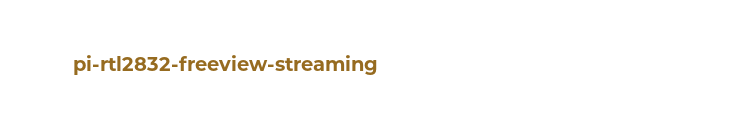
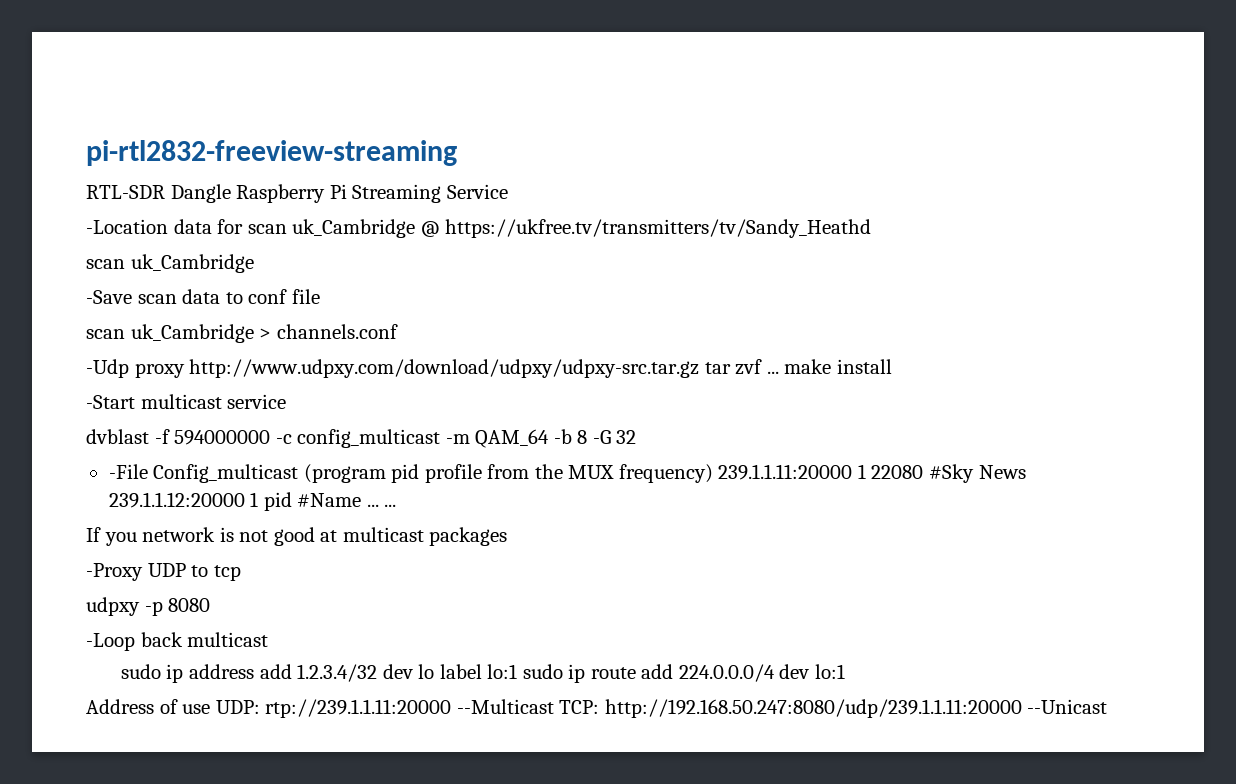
+ RTL-SDR Dangle Raspberry Pi Streaming Service
+ -Location data for scan uk_Cambridge @ https://ukfree.tv/transmitters/tv/Sandy_Heathd
+ scan uk_Cambridge
+ -Save scan data to conf file
+ scan uk_Cambridge > channels.conf
+ -Udp proxy http://www.udpxy.com/download/udpxy/udpxy-src.tar.gz tar zvf ... make install
+ -Start multicast service
+ dvblast -f 594000000 -c config_multicast -m QAM_64 -b 8 -G 32
+ -File Config_multicast (program pid profile from the MUX frequency) 239.1.1.11:20000 1 22080 #Sky News 239.1.1.12:20000 1 pid #Name ... ...
+ If you network is not good at multicast packages
+ -Proxy UDP to tcp
+ udpxy -p 8080
+ -Loop back multicast
+ sudo ip address add 1.2.3.4/32 dev lo label lo:1 sudo ip route add 224.0.0.0/4 dev lo:1
+ Address of use UDP: rtp://239.1.1.11:20000 --Multicast TCP: http://192.168.50.247:8080/udp/239.1.1.11:20000 --Unicast

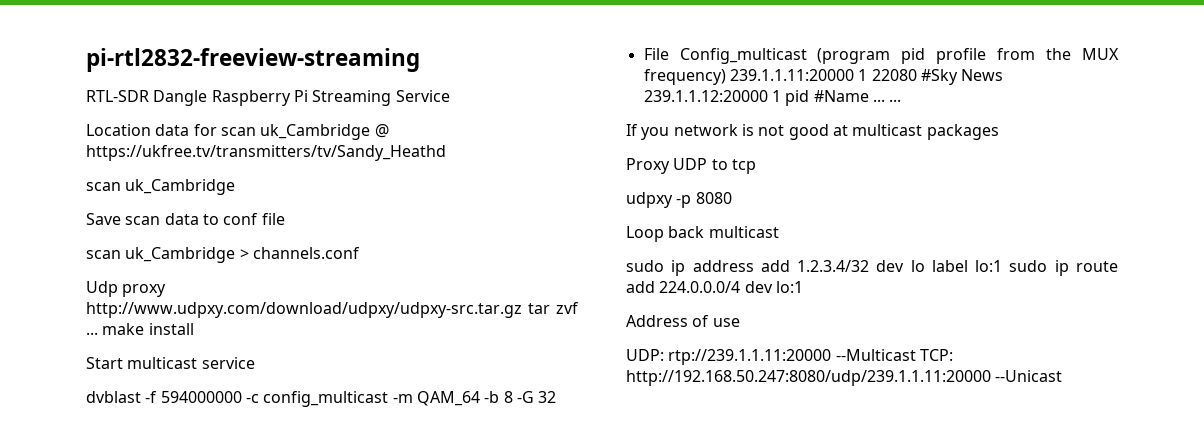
- -Location data for scan uk_Cambridge @ https://ukfree.tv/transmitters/tv/Sandy_Heathd
+ Location data for scan uk_Cambridge @ https://ukfree.tv/transmitters/tv/Sandy_Heathd
- -Save scan data to conf file
+ Save scan data to conf file
- -Udp proxy http://www.udpxy.com/download/udpxy/udpxy-src.tar.gz tar zvf ... make install
+ Udp proxy http://www.udpxy.com/download/udpxy/udpxy-src.tar.gz tar zvf ... make install
- -Start multicast service
+ Start multicast service
- -File Config_multicast (program pid profile from the MUX frequency) 239.1.1.11:20000 1 22080 #Sky News 239.1.1.12:20000 1 pid #Name ... ...
+ File Config_multicast (program pid profile from the MUX frequency) 239.1.1.11:20000 1 22080 #Sky News 239.1.1.12:20000 1 pid #Name ... ...
- -Proxy UDP to tcp
+ Proxy UDP to tcp
- -Loop back multicast
+ Loop back multicast
- Address of use UDP: rtp://239.1.1.11:20000 --Multicast TCP: http://192.168.50.247:8080/udp/239.1.1.11:20000 --Unicast
+ Address of use
+ UDP: rtp://239.1.1.11:20000 --Multicast TCP: http://192.168.50.247:8080/udp/239.1.1.11:20000 --Unicast

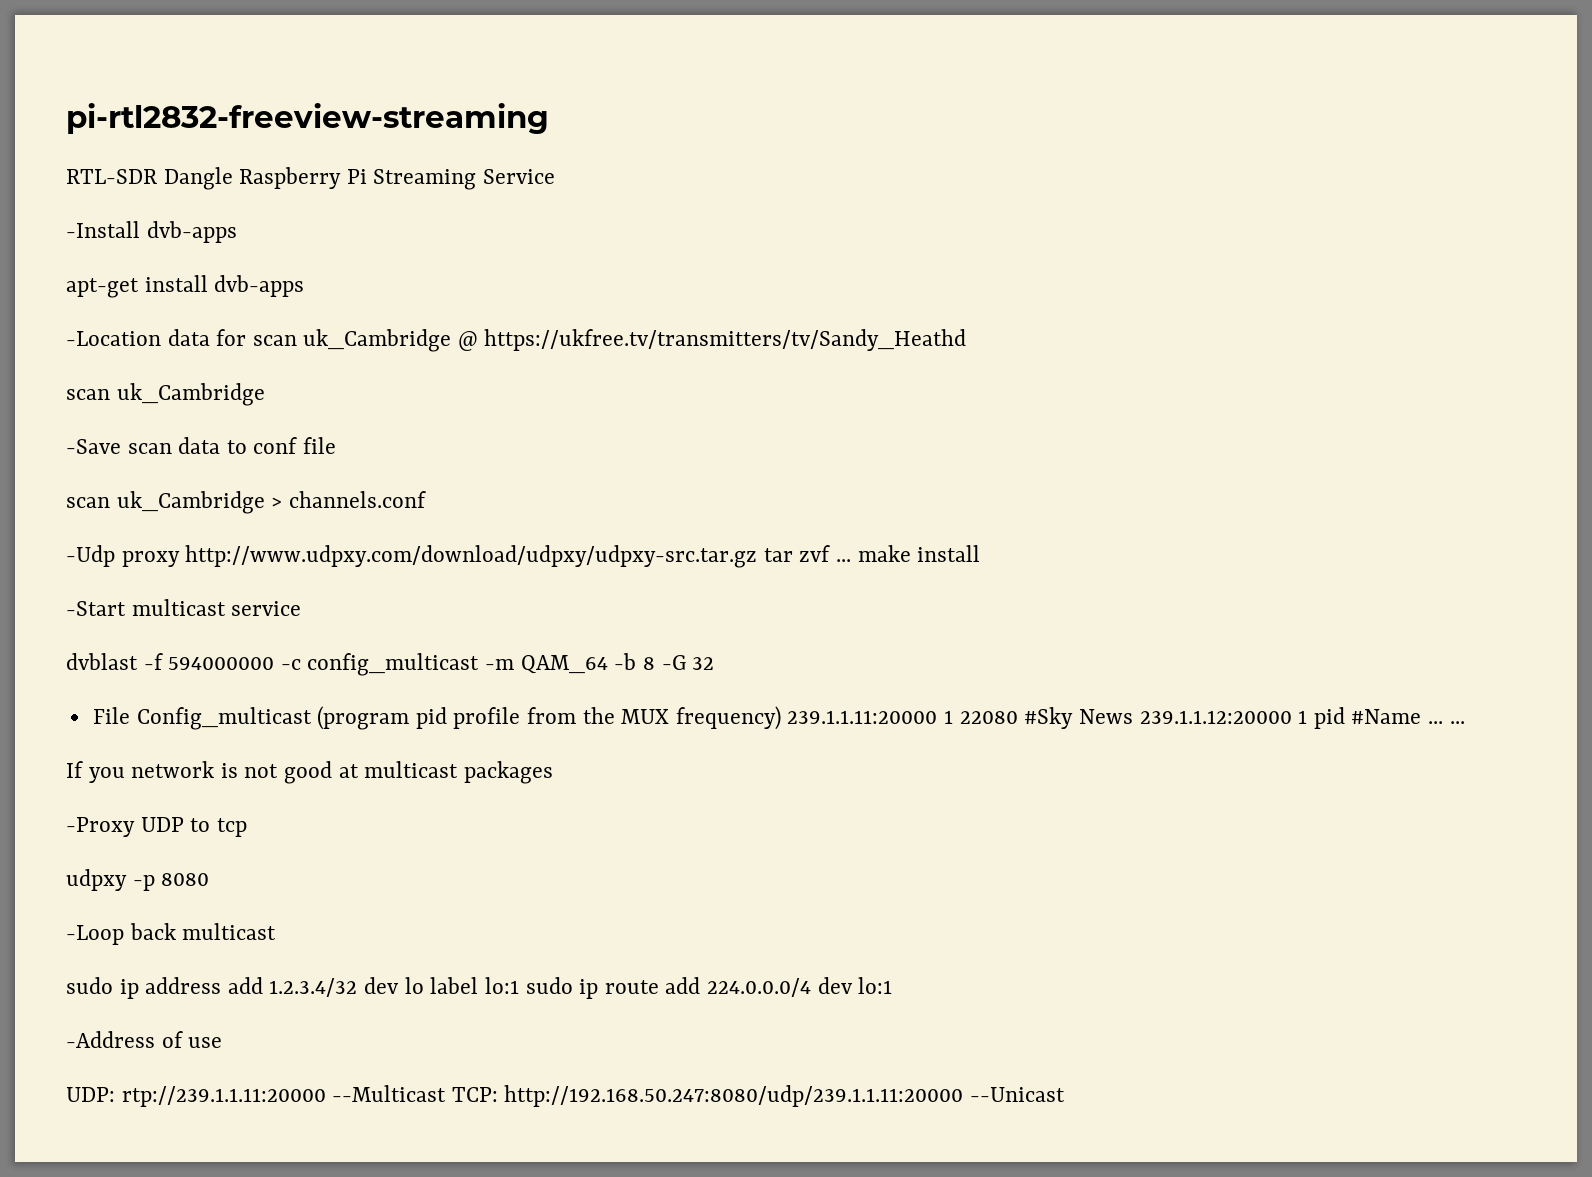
- Location data for scan uk_Cambridge @ https://ukfree.tv/transmitters/tv/Sandy_Heathd
+ -Install dvb-apps
+ apt-get install dvb-apps
+ -Location data for scan uk_Cambridge @ https://ukfree.tv/transmitters/tv/Sandy_Heathd
- Save scan data to conf file
+ -Save scan data to conf file
- Udp proxy http://www.udpxy.com/download/udpxy/udpxy-src.tar.gz tar zvf ... make install
+ -Udp proxy http://www.udpxy.com/download/udpxy/udpxy-src.tar.gz tar zvf ... make install
- Start multicast service
+ -Start multicast service
- Proxy UDP to tcp
+ -Proxy UDP to tcp
- Loop back multicast
+ -Loop back multicast
- Address of use
+ -Address of use

